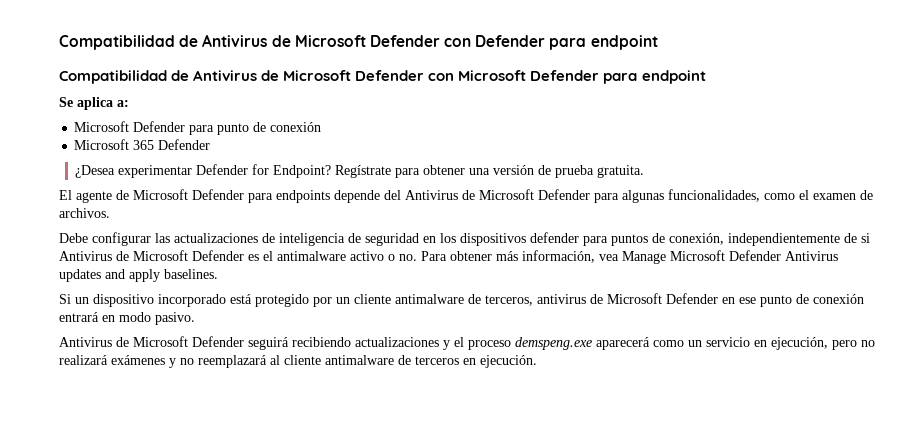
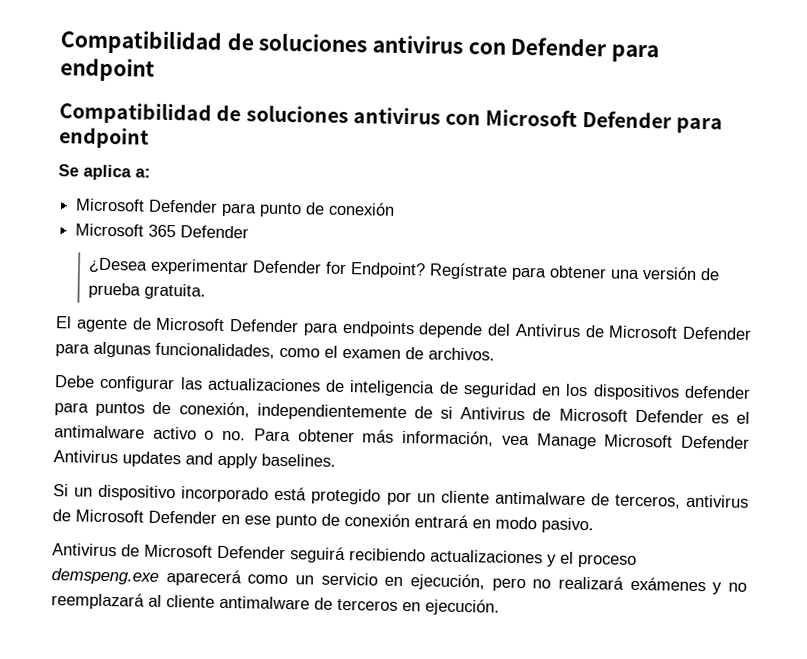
- Compatibilidad de Antivirus de Microsoft Defender con Defender para endpoint
+ Compatibilidad de soluciones antivirus con Defender para endpoint
- Compatibilidad de Antivirus de Microsoft Defender con Microsoft Defender para endpoint
+ Compatibilidad de soluciones antivirus con Microsoft Defender para endpoint

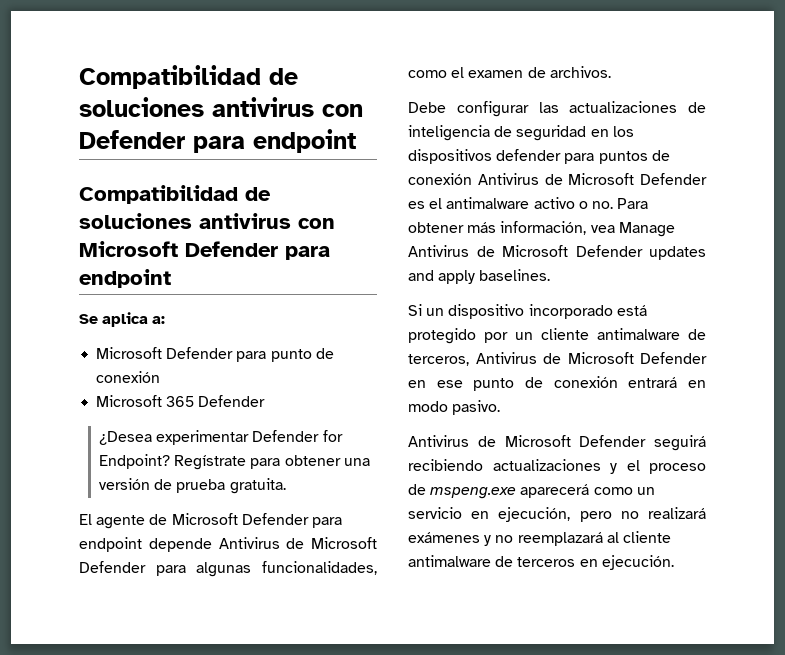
- El agente de Microsoft Defender para endpoints depende del Antivirus de Microsoft Defender para algunas funcionalidades, como el examen de archivos.
+ El agente de Microsoft Defender para endpoint depende Antivirus de Microsoft Defender para algunas funcionalidades, como el examen de archivos.
- Debe configurar las actualizaciones de inteligencia de seguridad en los dispositivos defender para puntos de conexión, independientemente de si Antivirus de Microsoft Defender es el antimalware activo o no. Para obtener más información, vea Manage Microsoft Defender Antivirus updates and apply baselines.
+ Debe configurar las actualizaciones de inteligencia de seguridad en los dispositivos defender para puntos de conexión Antivirus de Microsoft Defender es el antimalware activo o no. Para obtener más información, vea Manage Antivirus de Microsoft Defender updates and apply baselines.
- Si un dispositivo incorporado está protegido por un cliente antimalware de terceros, antivirus de Microsoft Defender en ese punto de conexión entrará en modo pasivo.
+ Si un dispositivo incorporado está protegido por un cliente antimalware de terceros, Antivirus de Microsoft Defender en ese punto de conexión entrará en modo pasivo.
- Antivirus de Microsoft Defender seguirá recibiendo actualizaciones y el proceso demspeng.exe aparecerá como un servicio en ejecución, pero no realizará exámenes y no reemplazará al cliente antimalware de terceros en ejecución.
+ Antivirus de Microsoft Defender seguirá recibiendo actualizaciones y el proceso de mspeng.exe aparecerá como un servicio en ejecución, pero no realizará exámenes y no reemplazará al cliente antimalware de terceros en ejecución.

